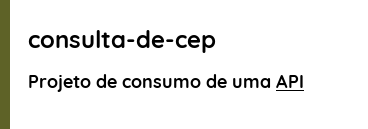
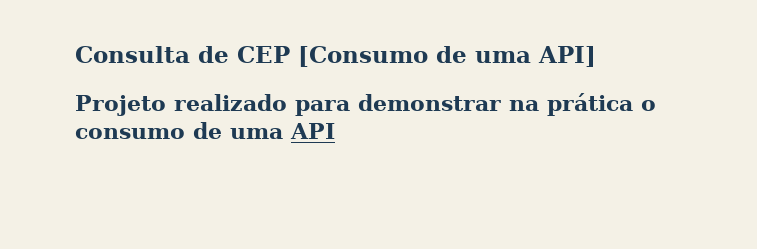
- consulta-de-cep
- Projeto de consumo de uma API
+ Consulta de CEP [Consumo de uma API]
+ Projeto realizado para demonstrar na prática o consumo de uma API

